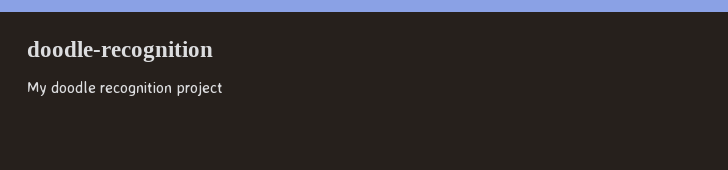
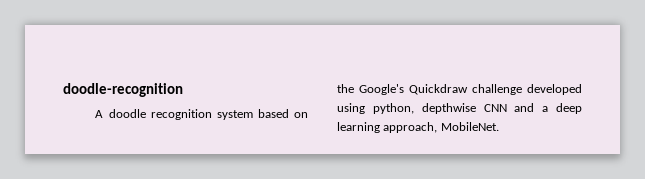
- My doodle recognition project
+ A doodle recognition system based on the Google's Quickdraw challenge developed using python, depthwise CNN and a deep learning approach, MobileNet.

